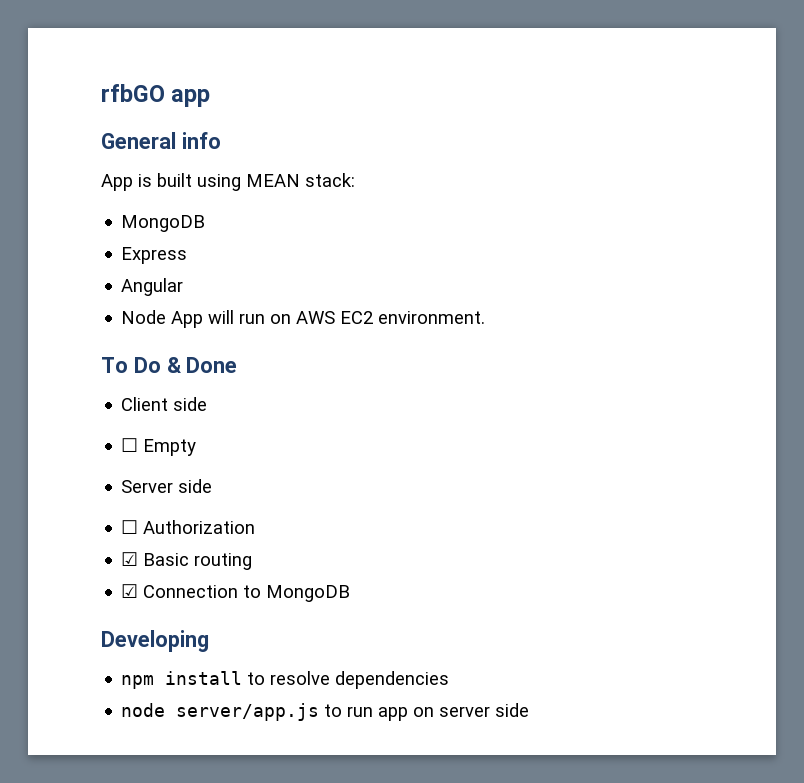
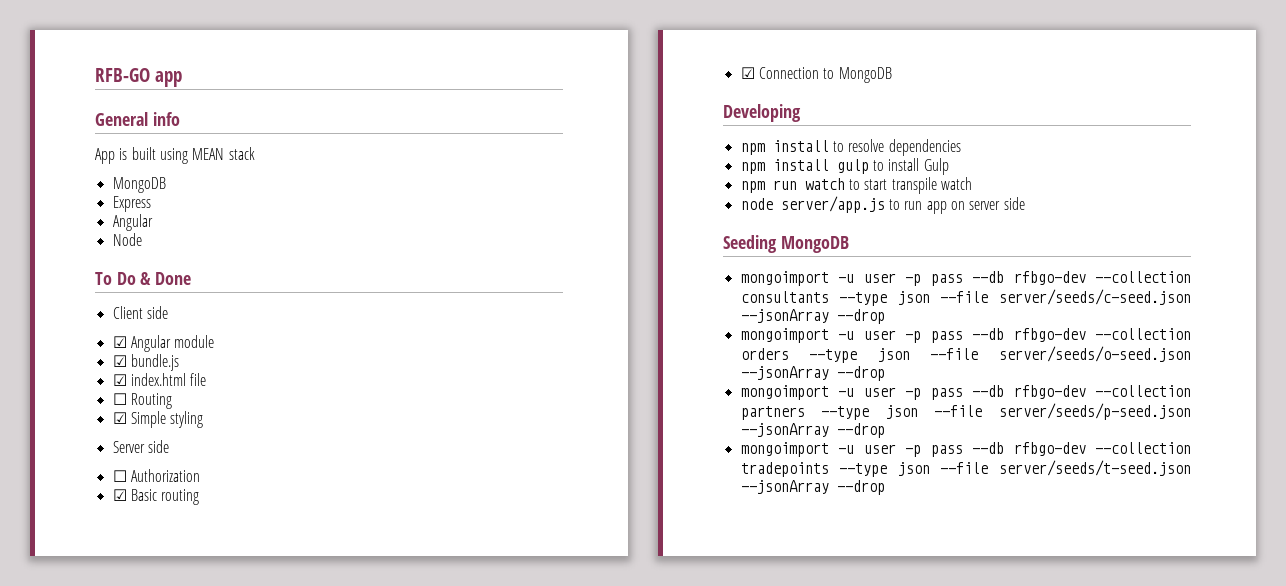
- rfbGO app
+ RFB-GO app
- App is built using MEAN stack:
+ App is built using MEAN stack
- Node App will run on AWS EC2 environment.
+ Node
- ☐ Empty
+ ☑ Angular module
+ ☑ bundle.js
+ ☑ index.html file
+ ☐ Routing
+ ☑ Simple styling
+ npm install gulp to install Gulp
+ npm run watch to start transpile watch
+ Seeding MongoDB
+ mongoimport -u user -p pass --db rfbgo-dev --collection consultants --type json --file server/seeds/c-seed.json --jsonArray --drop
+ mongoimport -u user -p pass --db rfbgo-dev --collection orders --type json --file server/seeds/o-seed.json --jsonArray --drop
+ mongoimport -u user -p pass --db rfbgo-dev --collection partners --type json --file server/seeds/p-seed.json --jsonArray --drop
+ mongoimport -u user -p pass --db rfbgo-dev --collection tradepoints --type json --file server/seeds/t-seed.json --jsonArray --drop

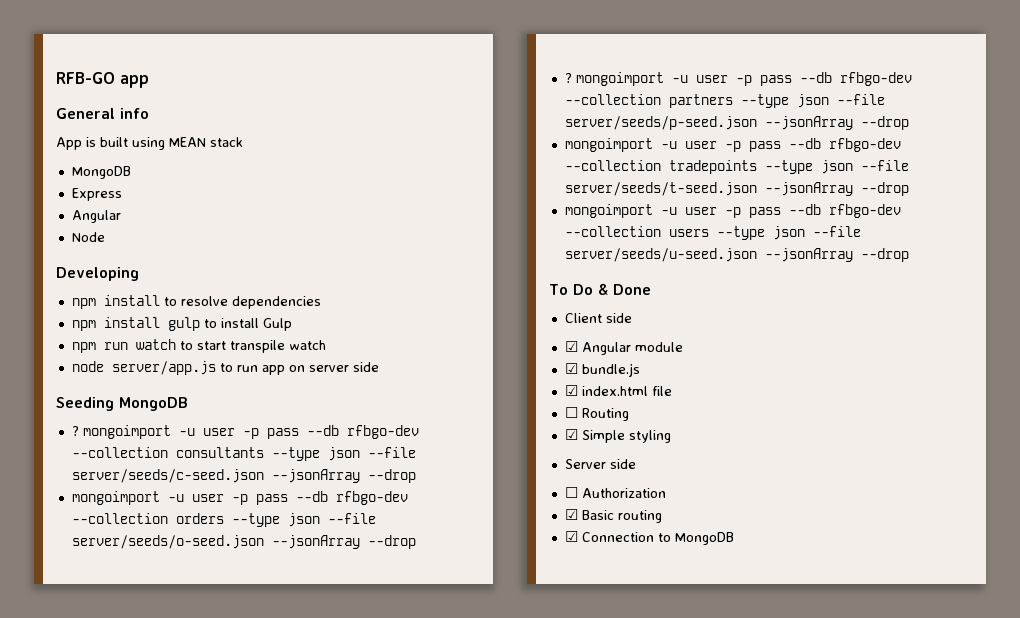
+ Developing
+ npm install to resolve dependencies
+ npm install gulp to install Gulp
+ npm run watch to start transpile watch
+ node server/app.js to run app on server side
+ Seeding MongoDB
+ ? mongoimport -u user -p pass --db rfbgo-dev --collection consultants --type json --file server/seeds/c-seed.json --jsonArray --drop
+ mongoimport -u user -p pass --db rfbgo-dev --collection orders --type json --file server/seeds/o-seed.json --jsonArray --drop
+ ? mongoimport -u user -p pass --db rfbgo-dev --collection partners --type json --file server/seeds/p-seed.json --jsonArray --drop
+ mongoimport -u user -p pass --db rfbgo-dev --collection tradepoints --type json --file server/seeds/t-seed.json --jsonArray --drop
+ mongoimport -u user -p pass --db rfbgo-dev --collection users --type json --file server/seeds/u-seed.json --jsonArray --drop
- Developing
- npm install to resolve dependencies
- npm install gulp to install Gulp
- npm run watch to start transpile watch
- node server/app.js to run app on server side
- Seeding MongoDB
- mongoimport -u user -p pass --db rfbgo-dev --collection consultants --type json --file server/seeds/c-seed.json --jsonArray --drop
- mongoimport -u user -p pass --db rfbgo-dev --collection orders --type json --file server/seeds/o-seed.json --jsonArray --drop
- mongoimport -u user -p pass --db rfbgo-dev --collection partners --type json --file server/seeds/p-seed.json --jsonArray --drop
- mongoimport -u user -p pass --db rfbgo-dev --collection tradepoints --type json --file server/seeds/t-seed.json --jsonArray --drop

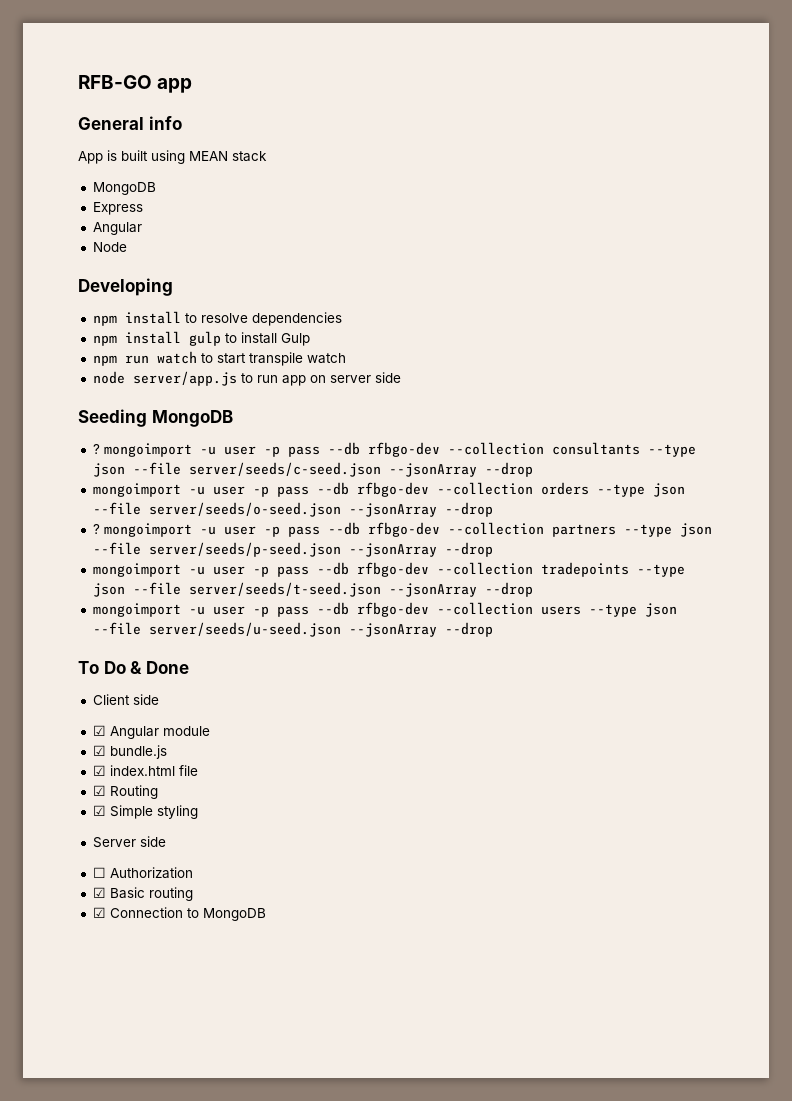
- ☐ Routing
+ ☑ Routing

